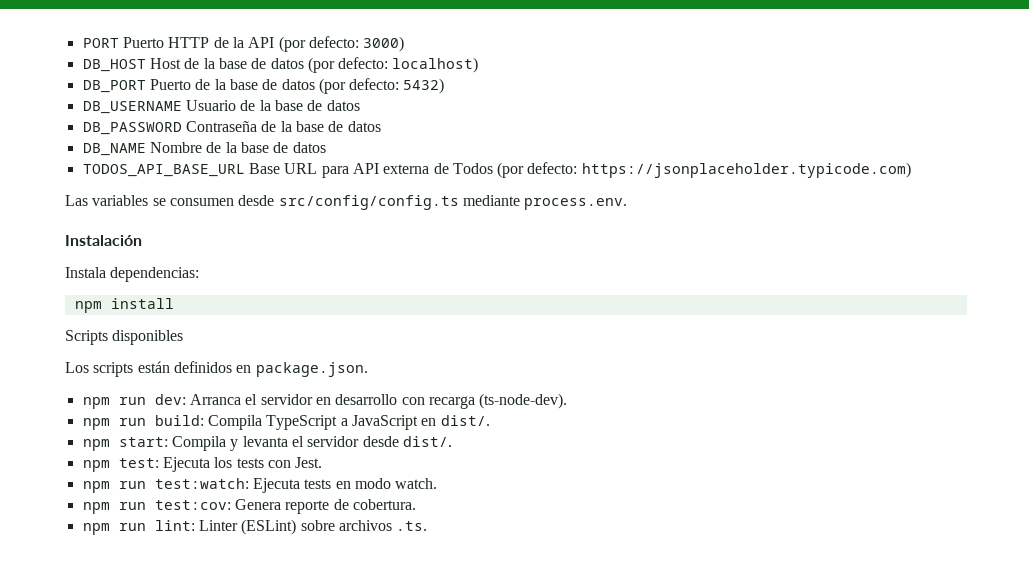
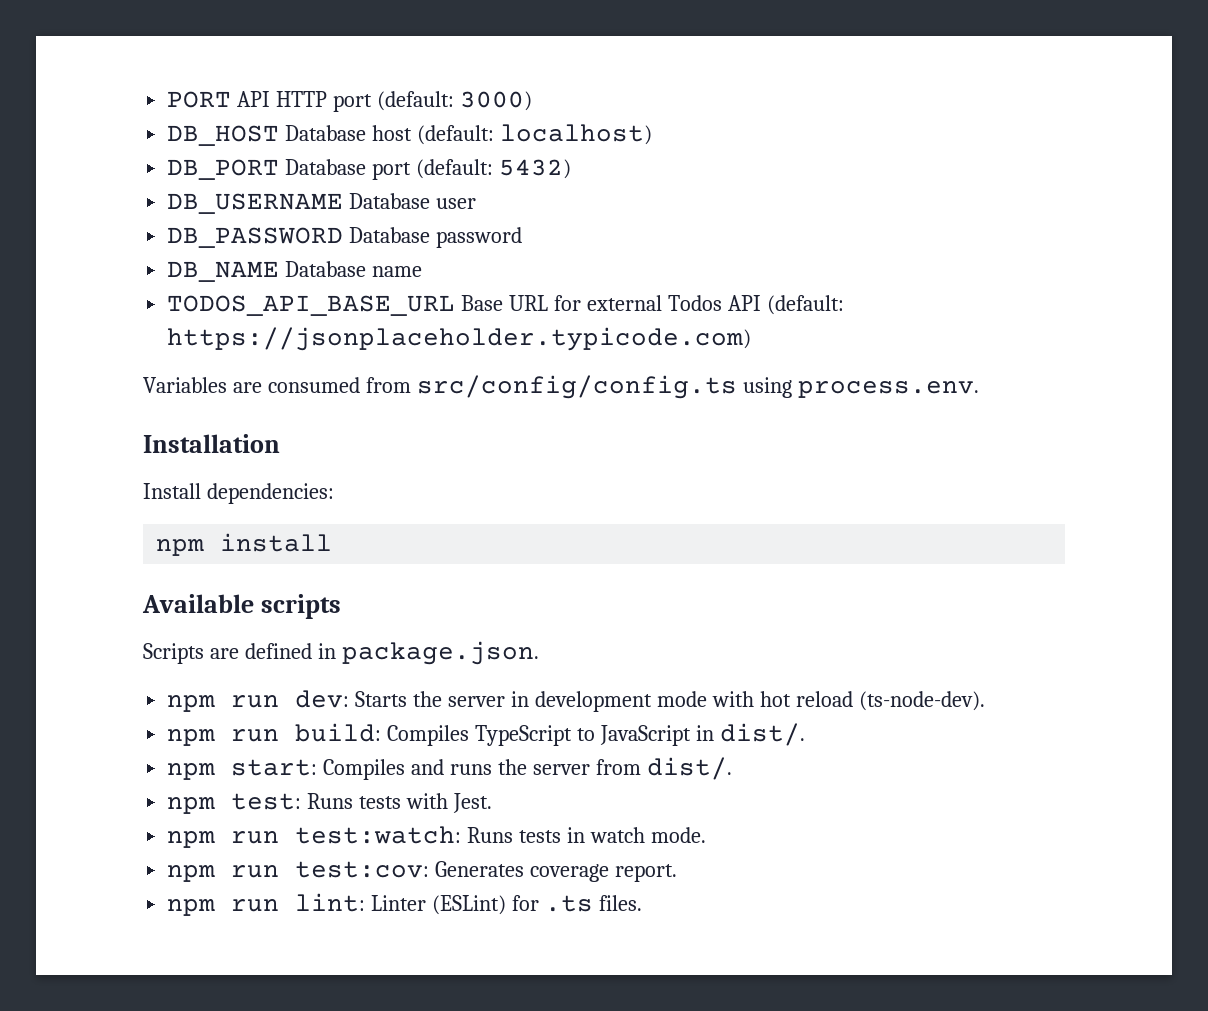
- PORT Puerto HTTP de la API (por defecto: 3000)
- DB_HOST Host de la base de datos (por defecto: localhost)
- DB_PORT Puerto de la base de datos (por defecto: 5432)
- DB_USERNAME Usuario de la base de datos
- DB_PASSWORD Contraseña de la base de datos
- DB_NAME Nombre de la base de datos
- TODOS_API_BASE_URL Base URL para API externa de Todos (por defecto: https://jsonplaceholder.typicode.com)
- Las variables se consumen desde src/config/config.ts mediante process.env.
- Instalación
- Instala dependencias:
+ PORT API HTTP port (default: 3000)
+ DB_HOST Database host (default: localhost)
+ DB_PORT Database port (default: 5432)
+ DB_USERNAME Database user
+ DB_PASSWORD Database password
+ DB_NAME Database name
+ TODOS_API_BASE_URL Base URL for external Todos API (default: https://jsonplaceholder.typicode.com)
+ Variables are consumed from src/config/config.ts using process.env.
+ Installation
+ Install dependencies:
+ Available scripts
- Scripts disponibles
- Los scripts están definidos en package.json.
- npm run dev: Arranca el servidor en desarrollo con recarga (ts-node-dev).
- npm run build: Compila TypeScript a JavaScript en dist/.
- npm start: Compila y levanta el servidor desde dist/.
+ Scripts are defined in package.json.
+ npm run dev: Starts the server in development mode with hot reload (ts-node-dev).
+ npm run build: Compiles TypeScript to JavaScript in dist/.
+ npm start: Compiles and runs the server from dist/.
- npm test: Ejecuta los tests con Jest.
+ npm test: Runs tests with Jest.
- npm run test:watch: Ejecuta tests en modo watch.
+ npm run test:watch: Runs tests in watch mode.
- npm run test:cov: Genera reporte de cobertura.
+ npm run test:cov: Generates coverage report.
- npm run lint: Linter (ESLint) sobre archivos .ts.
+ npm run lint: Linter (ESLint) for .ts files.

